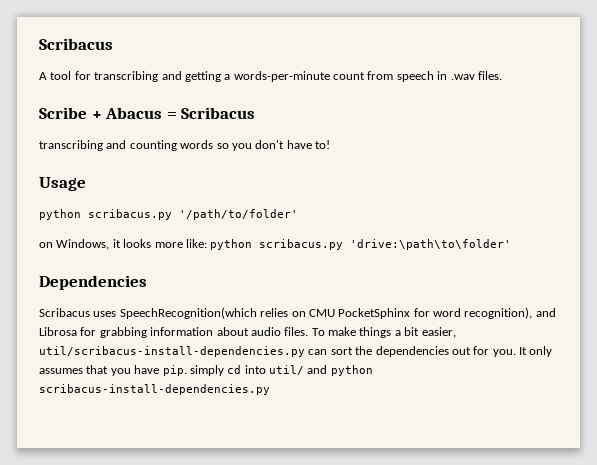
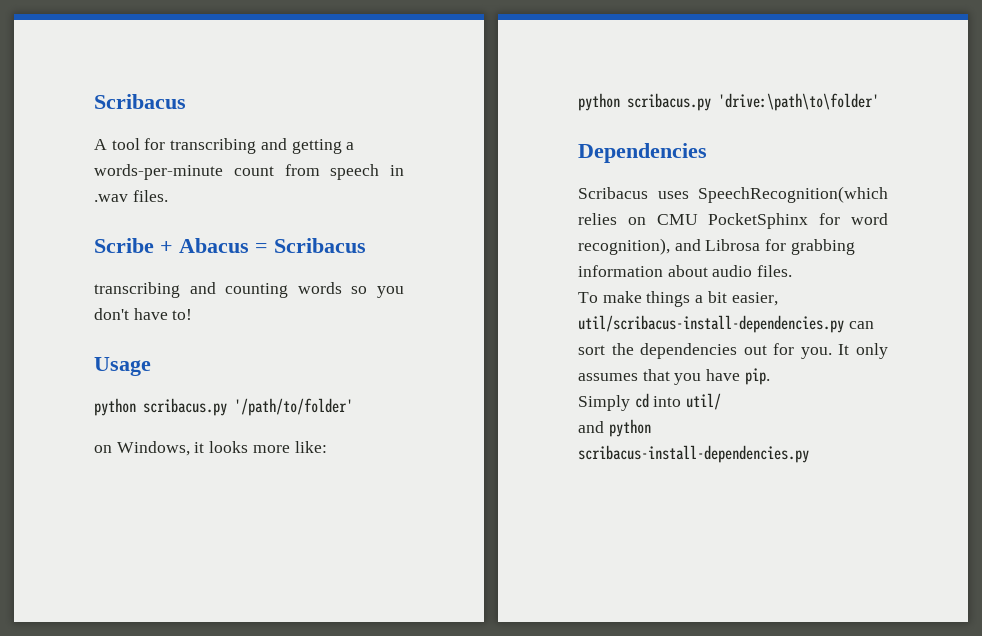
- on Windows, it looks more like: python scribacus.py 'drive:\path\to\folder'
+ on Windows, it looks more like:
+ python scribacus.py 'drive:\path\to\folder'
- Scribacus uses SpeechRecognition(which relies on CMU PocketSphinx for word recognition), and Librosa for grabbing information about audio files. To make things a bit easier, util/scribacus-install-dependencies.py can sort the dependencies out for you.
+ Scribacus uses SpeechRecognition(which relies on CMU PocketSphinx for word recognition), and Librosa for grabbing information about audio files.
+ To make things a bit easier, util/scribacus-install-dependencies.py can sort the dependencies out for you.
- It only assumes that you have pip. simply cd into util/ and python scribacus-install-dependencies.py
+ It only assumes that you have pip.
+ Simply cd into util/
+ and python scribacus-install-dependencies.py

